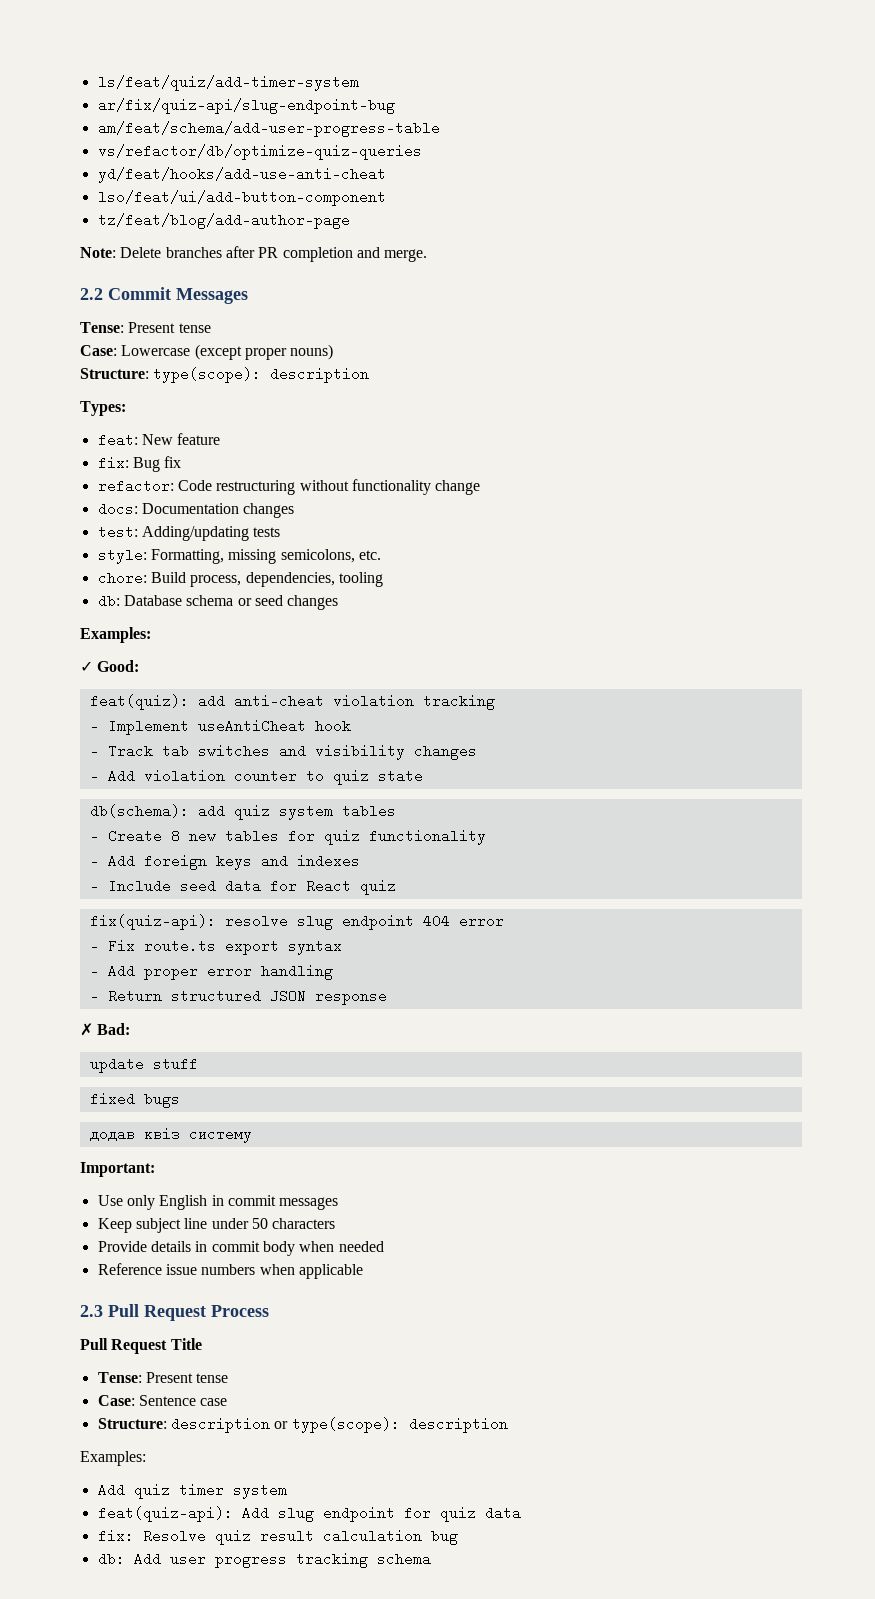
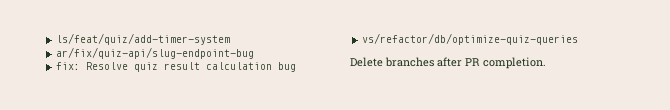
- am/feat/schema/add-user-progress-table
- vs/refactor/db/optimize-quiz-queries
- yd/feat/hooks/add-use-anti-cheat
- lso/feat/ui/add-button-component
- tz/feat/blog/add-author-page
- Note: Delete branches after PR completion and merge.
- 2.2 Commit Messages
- Tense: Present tense
- Case: Lowercase (except proper nouns)
- Structure: type(scope): description
- Types:
- feat: New feature
- fix: Bug fix
- refactor: Code restructuring without functionality change
- docs: Documentation changes
- test: Adding/updating tests
- style: Formatting, missing semicolons, etc.
- chore: Build process, dependencies, tooling
- db: Database schema or seed changes
- Examples:
- ✓ Good:
- feat(quiz): add anti-cheat violation tracking
- - Implement useAntiCheat hook
- - Track tab switches and visibility changes
- - Add violation counter to quiz state
- db(schema): add quiz system tables
- - Create 8 new tables for quiz functionality
- - Add foreign keys and indexes
- - Include seed data for React quiz
- fix(quiz-api): resolve slug endpoint 404 error
- - Fix route.ts export syntax
- - Add proper error handling
- - Return structured JSON response
- ✗ Bad:
- update stuff
- fixed bugs
- додав квіз систему
- Important:
- Use only English in commit messages
- Keep subject line under 50 characters
- Provide details in commit body when needed
- Reference issue numbers when applicable
- 2.3 Pull Request Process
- Pull Request Title
- Tense: Present tense
- Case: Sentence case
- Structure: description or type(scope): description
- Examples:
- Add quiz timer system
- feat(quiz-api): Add slug endpoint for quiz data
- db: Add user progress tracking schema
+ vs/refactor/db/optimize-quiz-queries
+ Delete branches after PR completion.

